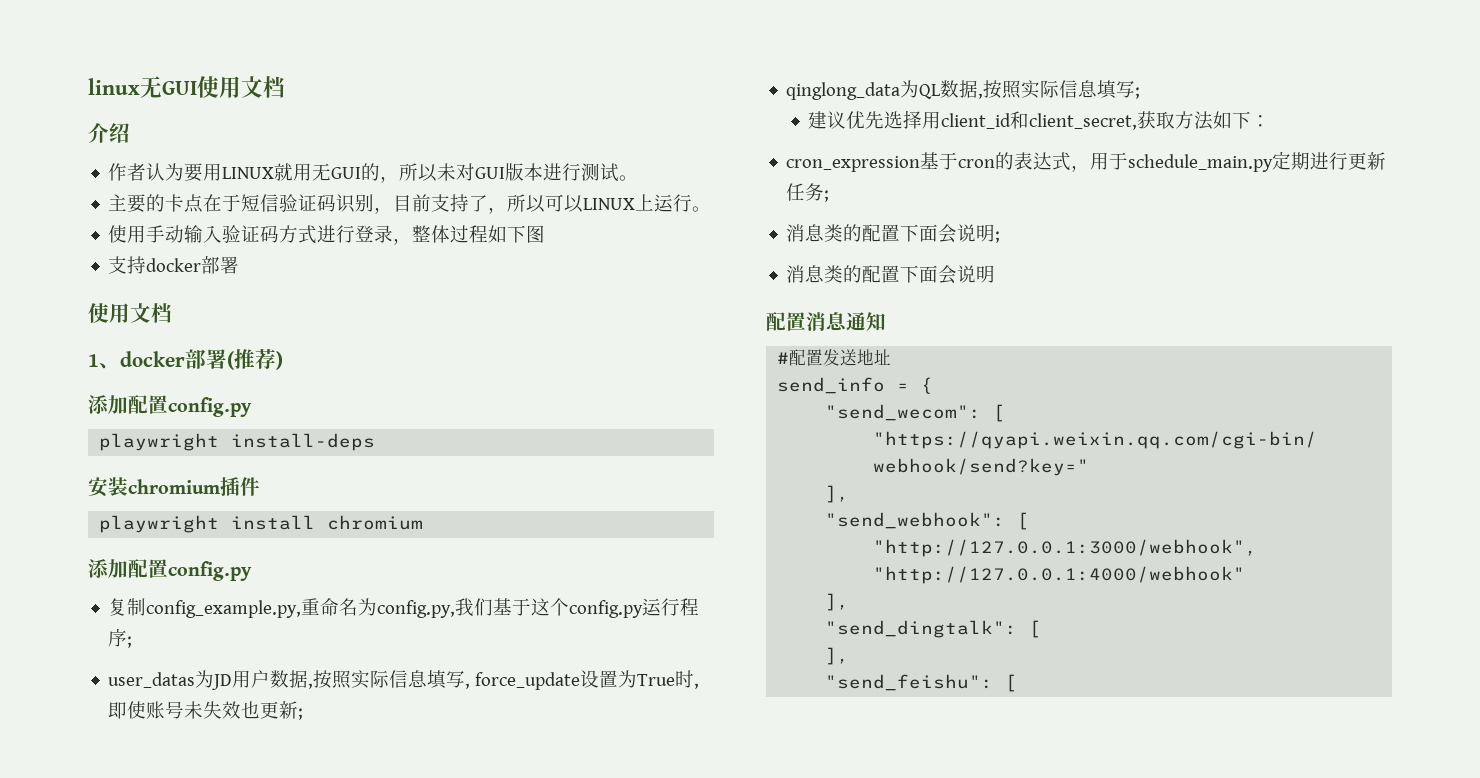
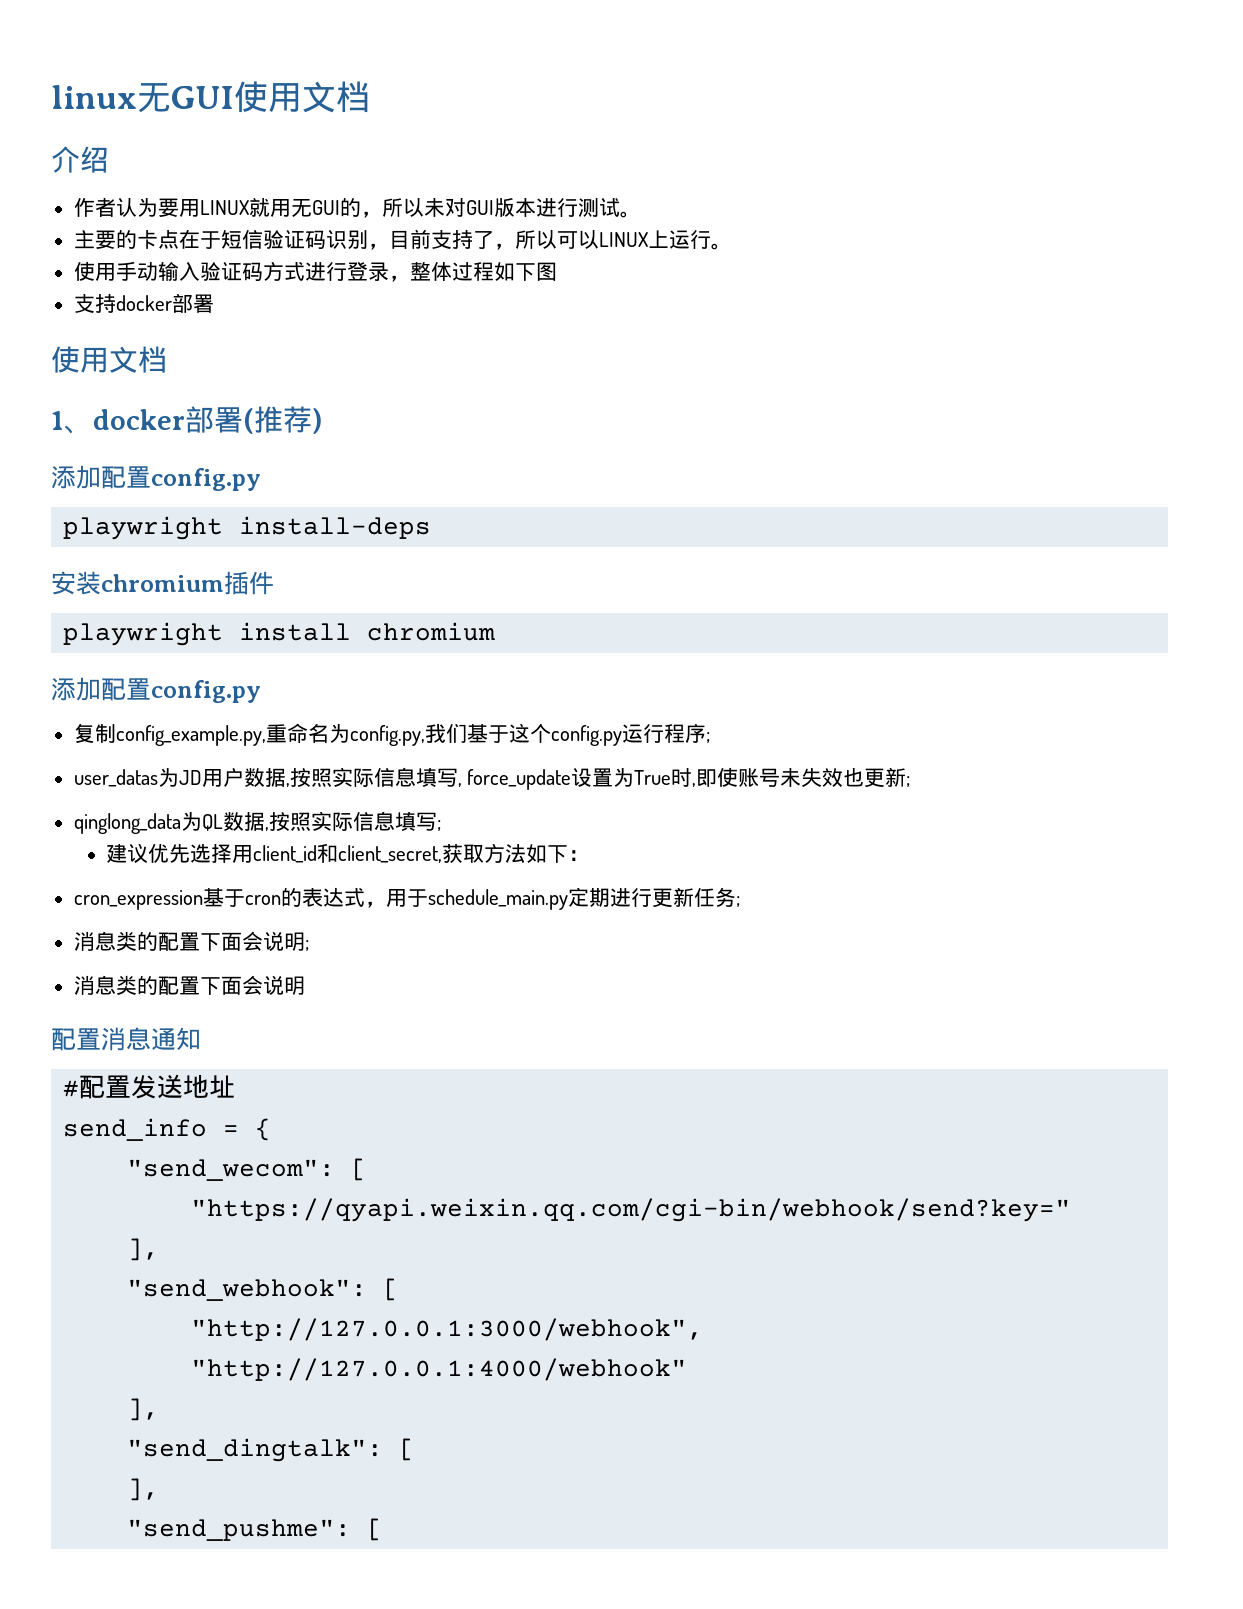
- "send_feishu": [
+ "send_pushme": [

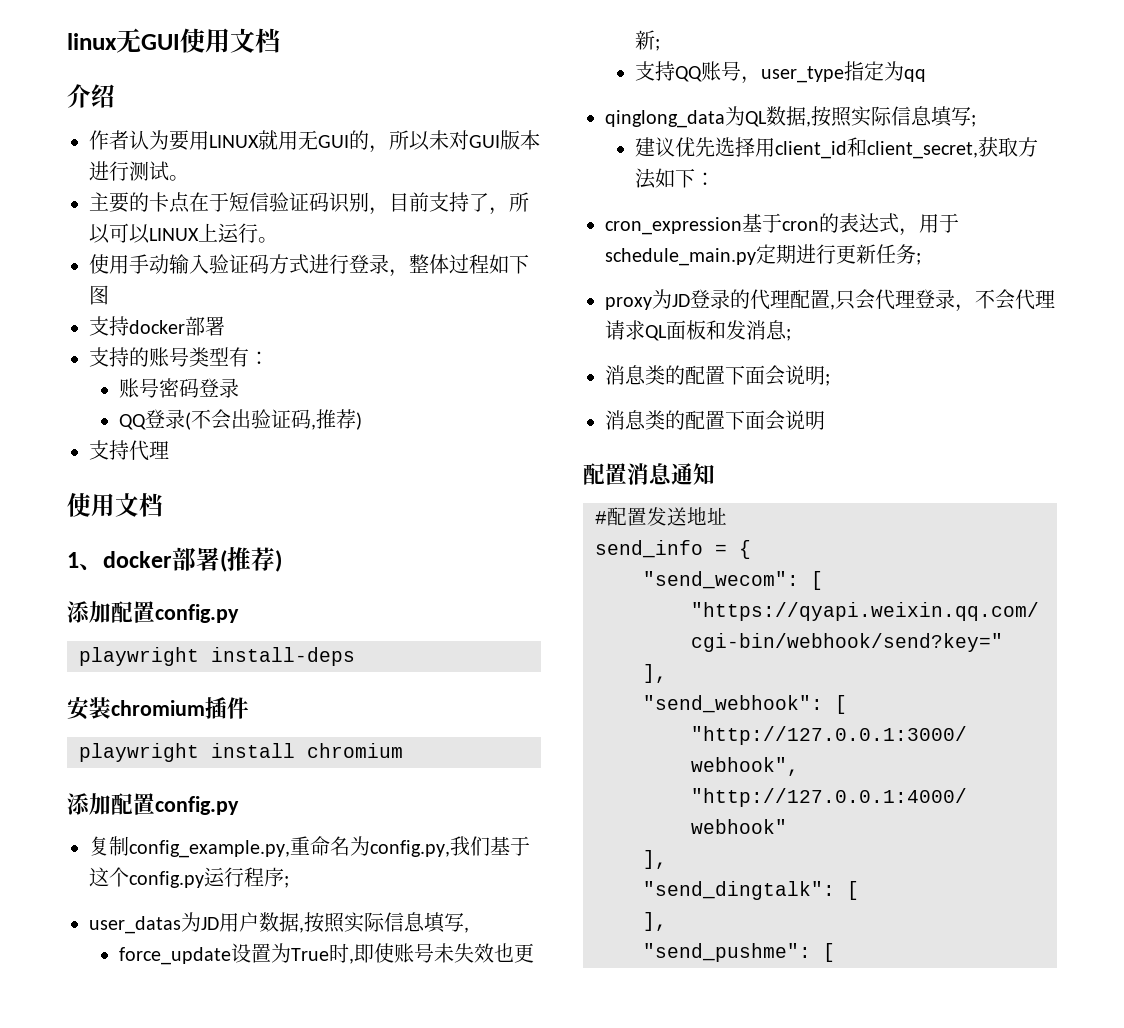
+ 支持的账号类型有：
+ 账号密码登录
+ QQ登录(不会出验证码,推荐)
+ 支持代理
- user_datas为JD用户数据,按照实际信息填写, force_update设置为True时,即使账号未失效也更新;
+ user_datas为JD用户数据,按照实际信息填写,
+ force_update设置为True时,即使账号未失效也更新;
+ 支持QQ账号，user_type指定为qq
+ proxy为JD登录的代理配置,只会代理登录，不会代理请求QL面板和发消息;

